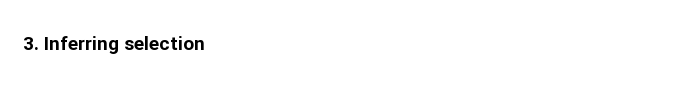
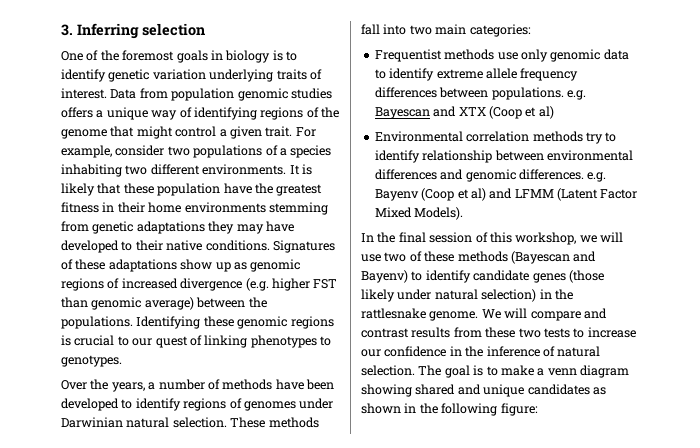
+ One of the foremost goals in biology is to identify genetic variation underlying traits of interest. Data from population genomic studies offers a unique way of identifying regions of the genome that might control a given trait. For example, consider two populations of a species inhabiting two different environments. It is likely that these population have the greatest fitness in their home environments stemming from genetic adaptations they may have developed to their native conditions. Signatures of these adaptations show up as genomic regions of increased divergence (e.g. higher FST than genomic average) between the populations. Identifying these genomic regions is crucial to our quest of linking phenotypes to genotypes.
+ Over the years, a number of methods have been developed to identify regions of genomes under Darwinian natural selection. These methods fall into two main categories:
+ Frequentist methods use only genomic data to identify extreme allele frequency differences between populations. e.g. Bayescan and XTX (Coop et al)
+ Environmental correlation methods try to identify relationship between environmental differences and genomic differences. e.g. Bayenv (Coop et al) and LFMM (Latent Factor Mixed Models).
+ In the final session of this workshop, we will use two of these methods (Bayescan and Bayenv) to identify candidate genes (those likely under natural selection) in the rattlesnake genome. We will compare and contrast results from these two tests to increase our confidence in the inference of natural selection. The goal is to make a venn diagram showing shared and unique candidates as shown in the following figure:

